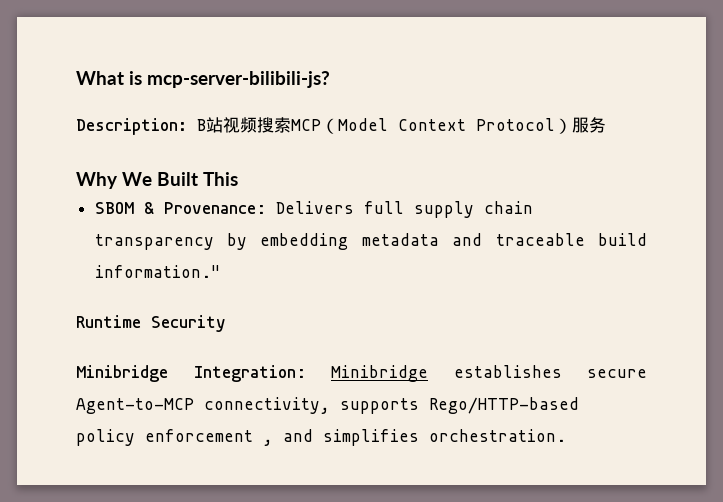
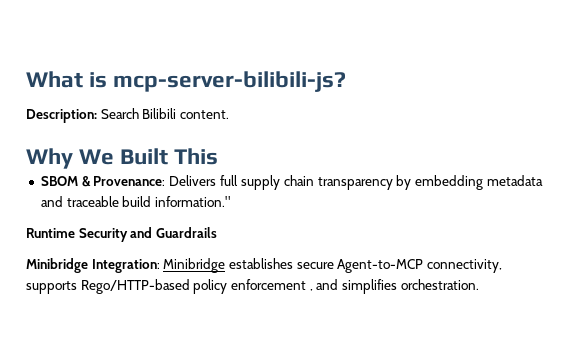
- Description: B站视频搜索MCP（Model Context Protocol）服务
+ Description: Search Bilibili content.
- Runtime Security
+ Runtime Security and Guardrails

